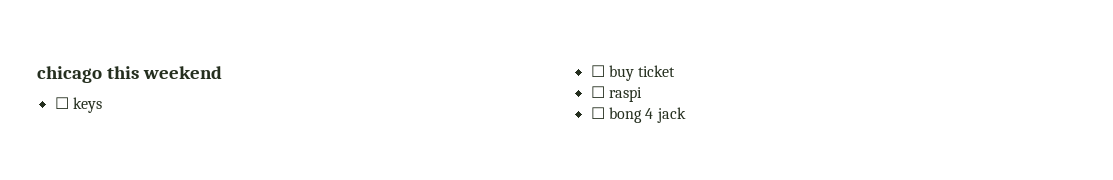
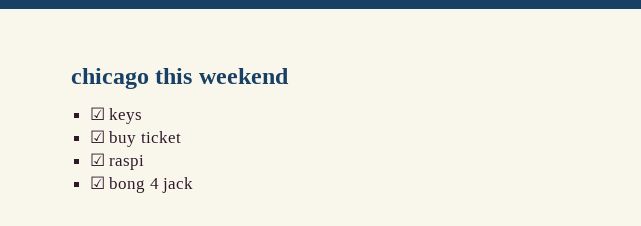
- ☐ keys
+ ☑ keys
- ☐ buy ticket
+ ☑ buy ticket
- ☐ raspi
+ ☑ raspi
- ☐ bong 4 jack
+ ☑ bong 4 jack

